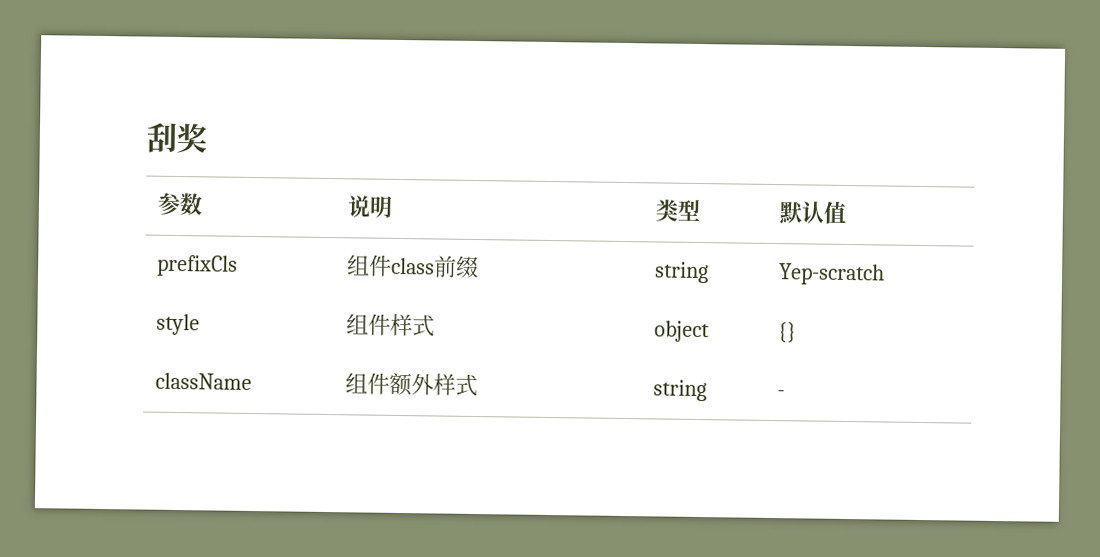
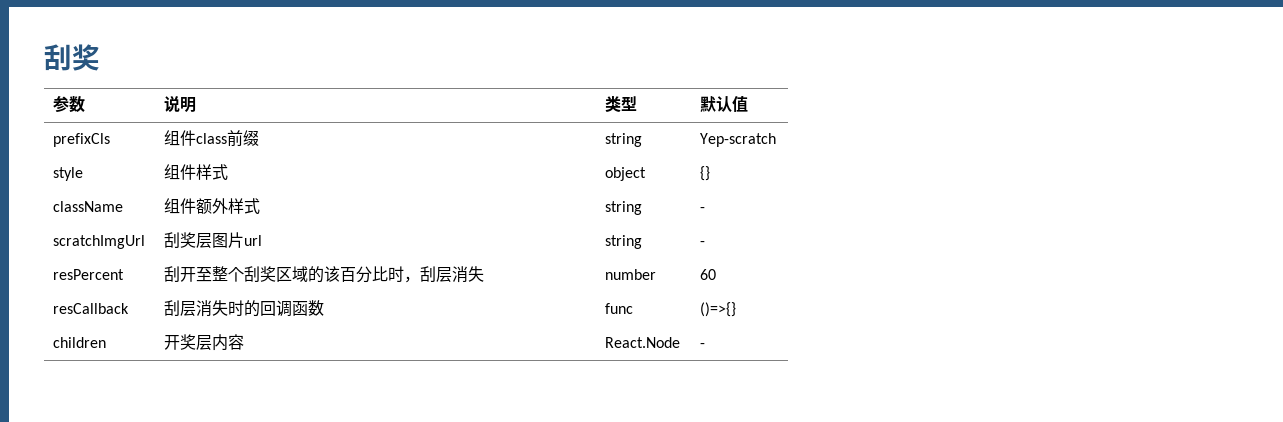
+ scratchImgUrl | 刮奖层图片url | string | -
+ resPercent | 刮开至整个刮奖区域的该百分比时，刮层消失 | number | 60
+ resCallback | 刮层消失时的回调函数 | func | ()=>{}
+ children | 开奖层内容 | React.Node | -

